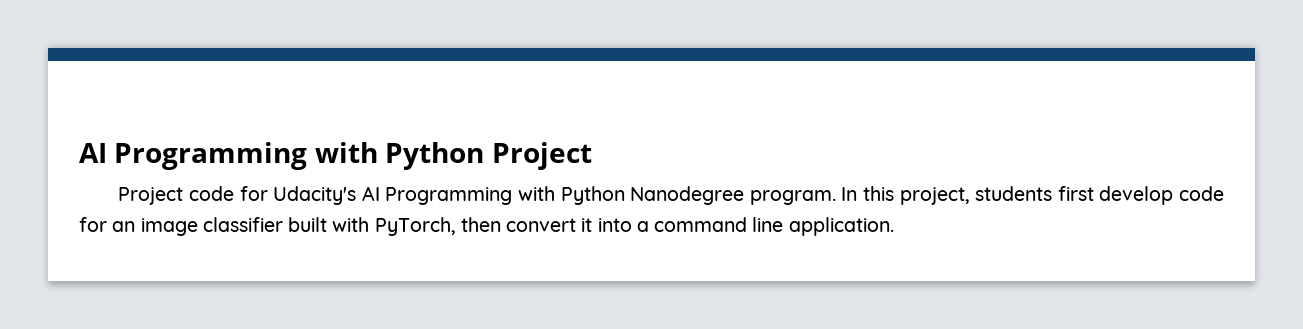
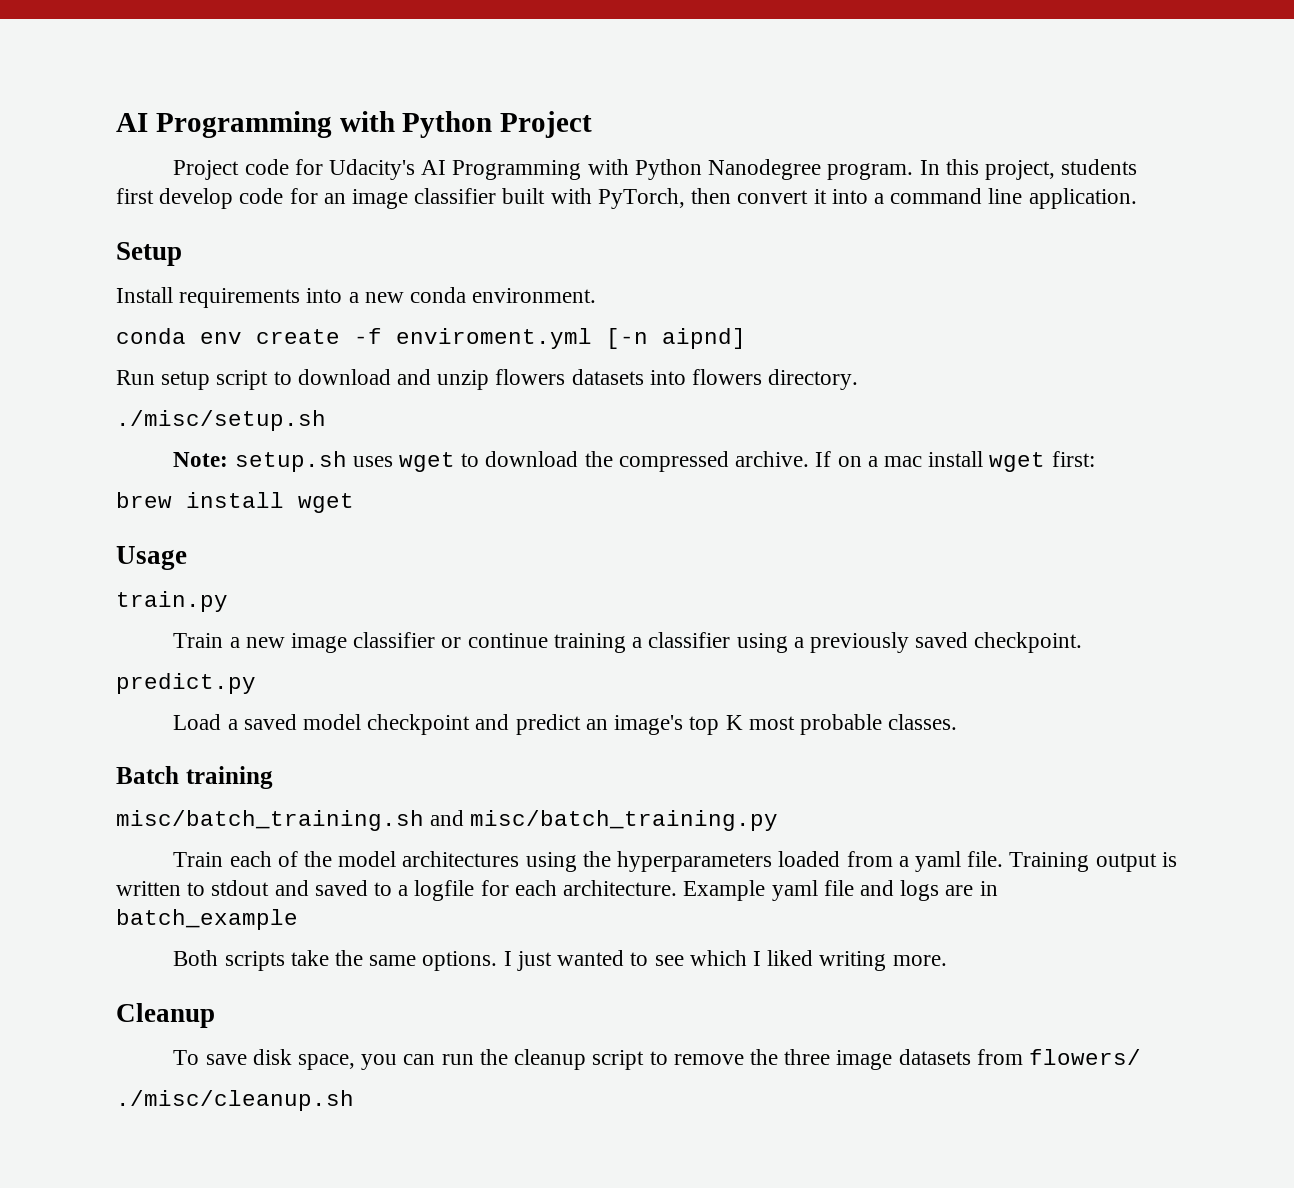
+ Setup
+ Install requirements into a new conda environment.
+ conda env create -f enviroment.yml [-n aipnd]
+ Run setup script to download and unzip flowers datasets into flowers directory.
+ ./misc/setup.sh
+ Note: setup.sh uses wget to download the compressed archive. If on a mac install wget first:
+ brew install wget
+ Usage
+ train.py
+ Train a new image classifier or continue training a classifier using a previously saved checkpoint.
+ predict.py
+ Load a saved model checkpoint and predict an image's top K most probable classes.
+ Batch training
+ misc/batch_training.sh and misc/batch_training.py
+ Train each of the model architectures using the hyperparameters loaded from a yaml file. Training output is written to stdout and saved to a logfile for each architecture. Example yaml file and logs are in batch_example
+ Both scripts take the same options. I just wanted to see which I liked writing more.
+ Cleanup
+ To save disk space, you can run the cleanup script to remove the three image datasets from flowers/
+ ./misc/cleanup.sh

